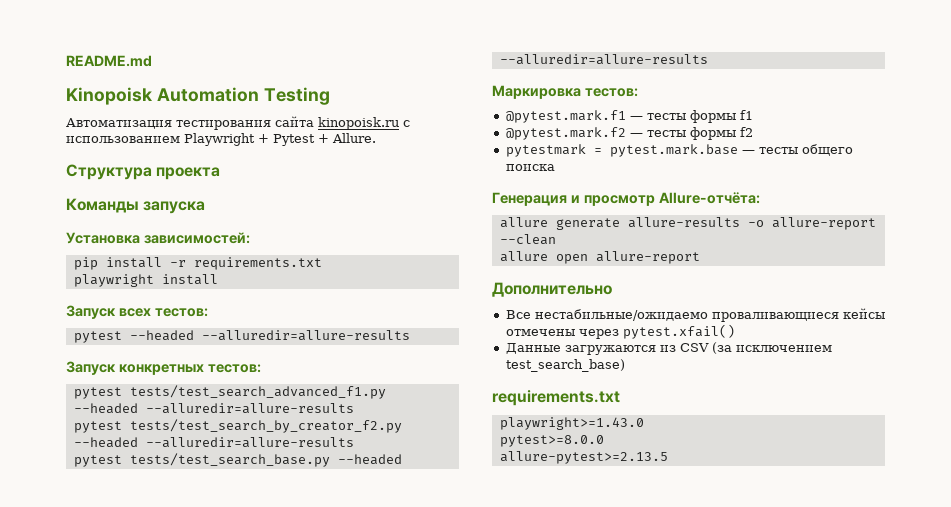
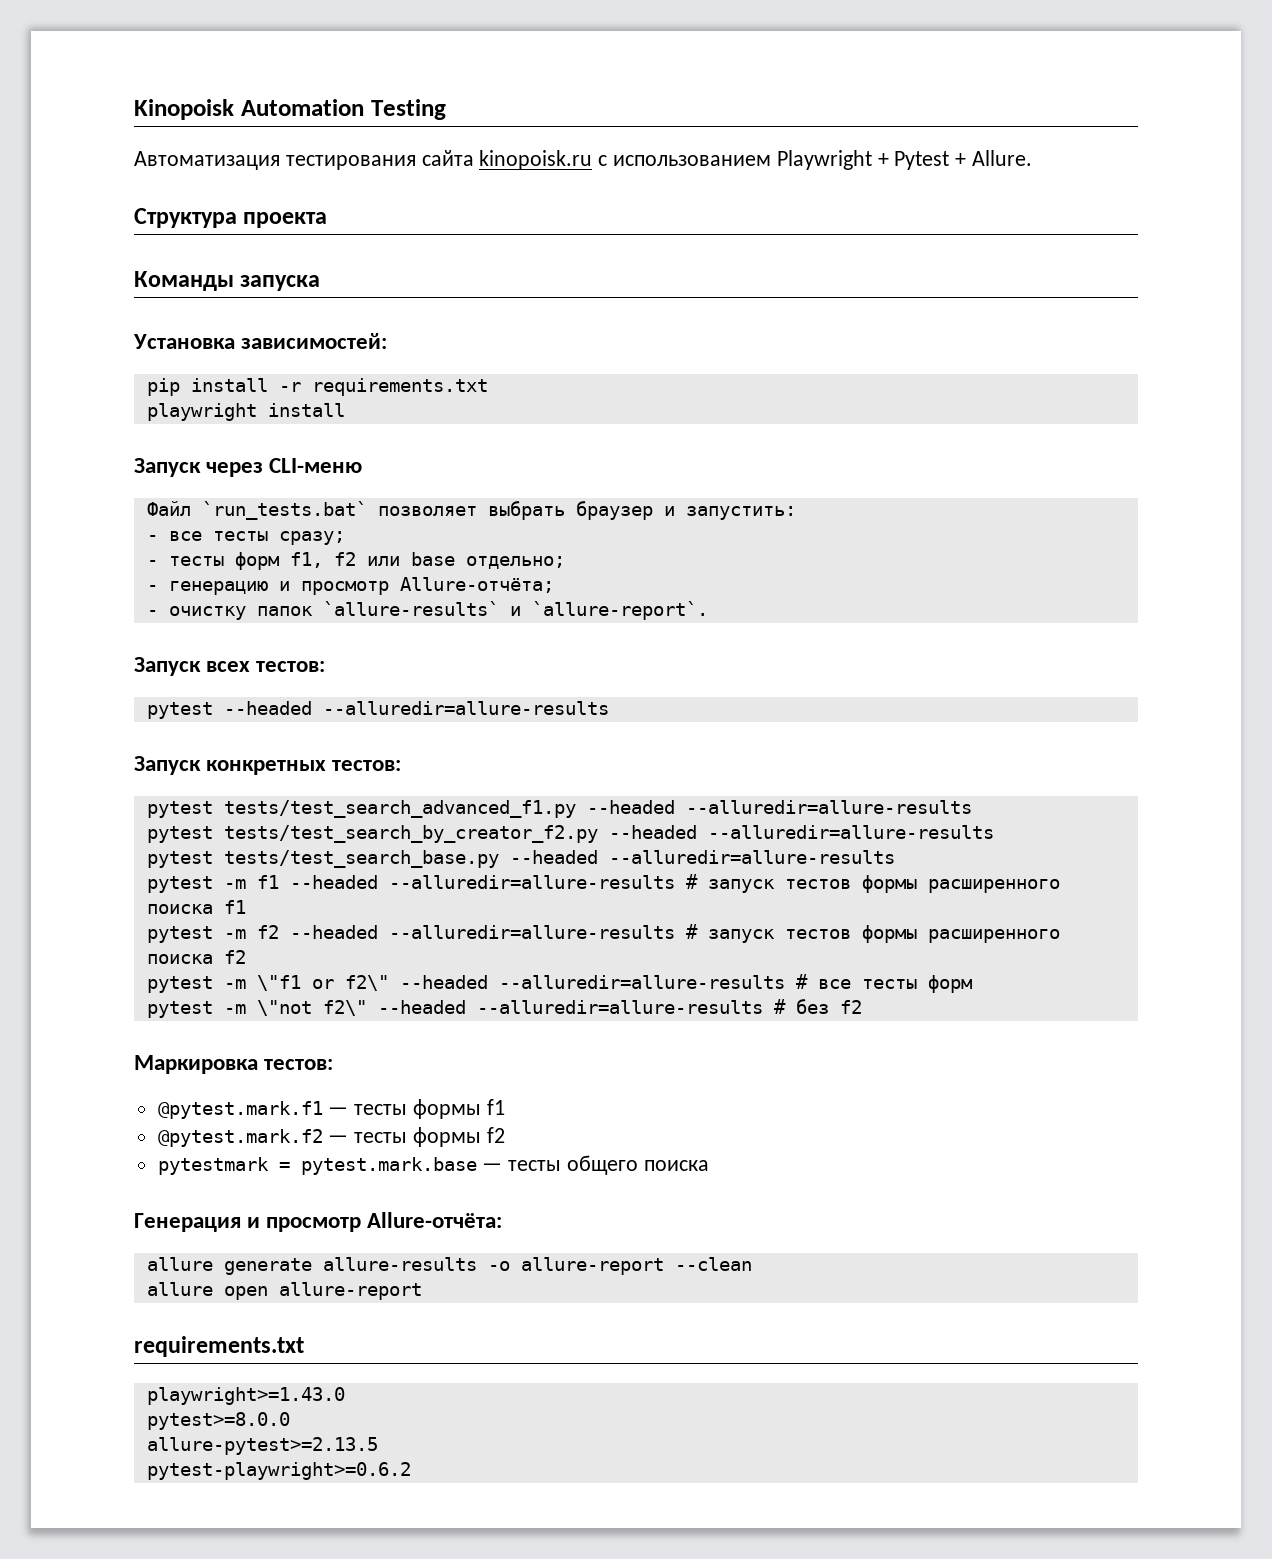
- README.md
+ Запуск через CLI-меню
+ Файл `run_tests.bat` позволяет выбрать браузер и запустить:
+ - все тесты сразу;
+ - тесты форм f1, f2 или base отдельно;
+ - генерацию и просмотр Allure-отчёта;
+ - очистку папок `allure-results` и `allure-report`.
+ pytest -m f1 --headed --alluredir=allure-results # запуск тестов формы расширенного поиска f1
+ pytest -m f2 --headed --alluredir=allure-results # запуск тестов формы расширенного поиска f2
+ pytest -m \"f1 or f2\" --headed --alluredir=allure-results # все тесты форм
+ pytest -m \"not f2\" --headed --alluredir=allure-results # без f2
- Дополнительно
- Все нестабильные/ожидаемо проваливающиеся кейсы отмечены через pytest.xfail()
- Данные загружаются из CSV (за исключением test_search_base)
+ pytest-playwright>=0.6.2

